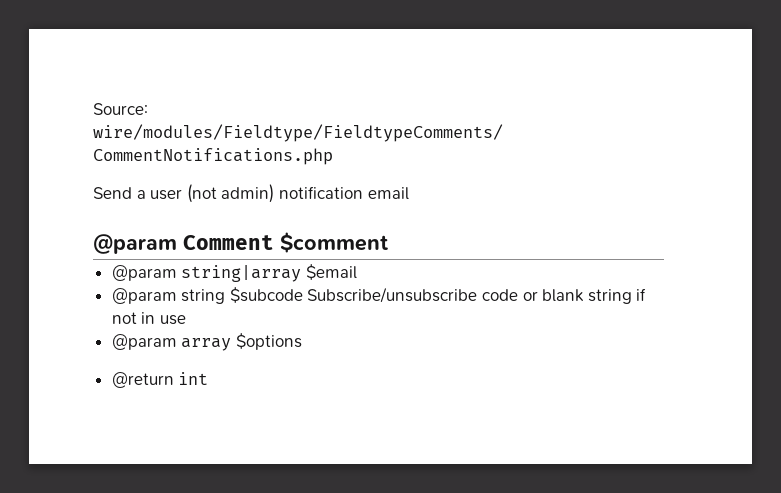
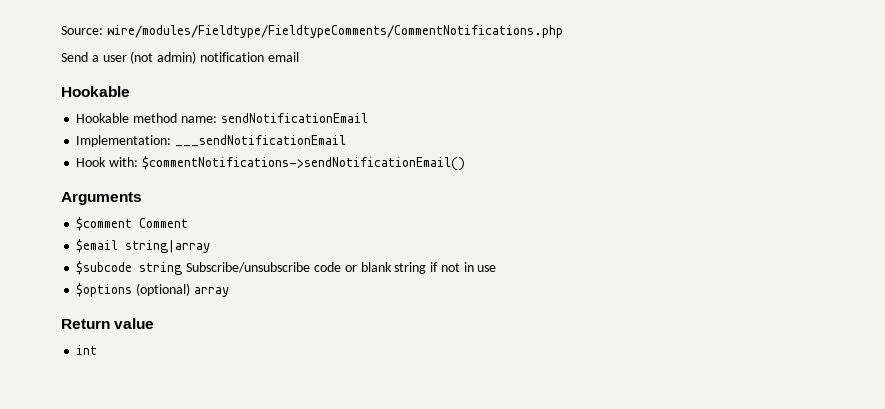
  Send a user (not admin) notification email
- @param Comment $comment
- @param string|array $email
- @param string $subcode Subscribe/unsubscribe code or blank string if not in use
+ Hookable
+ Hookable method name: sendNotificationEmail
+ Implementation: ___sendNotificationEmail
+ Hook with: $commentNotifications->sendNotificationEmail()
+ Arguments
+ $comment Comment
+ $email string|array
+ $subcode string Subscribe/unsubscribe code or blank string if not in use
- @param array $options
- @return int
+ $options (optional) array
+ Return value
+ int

